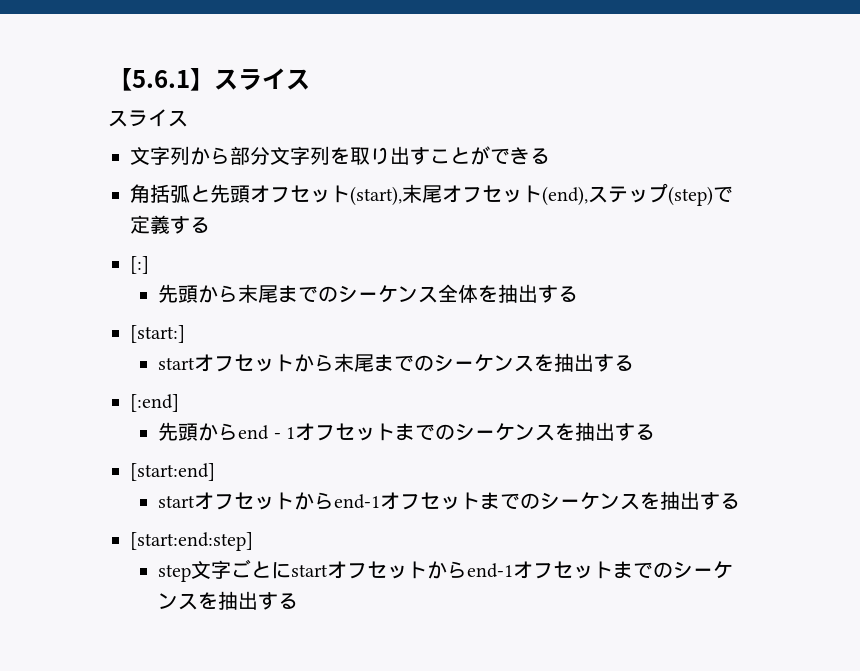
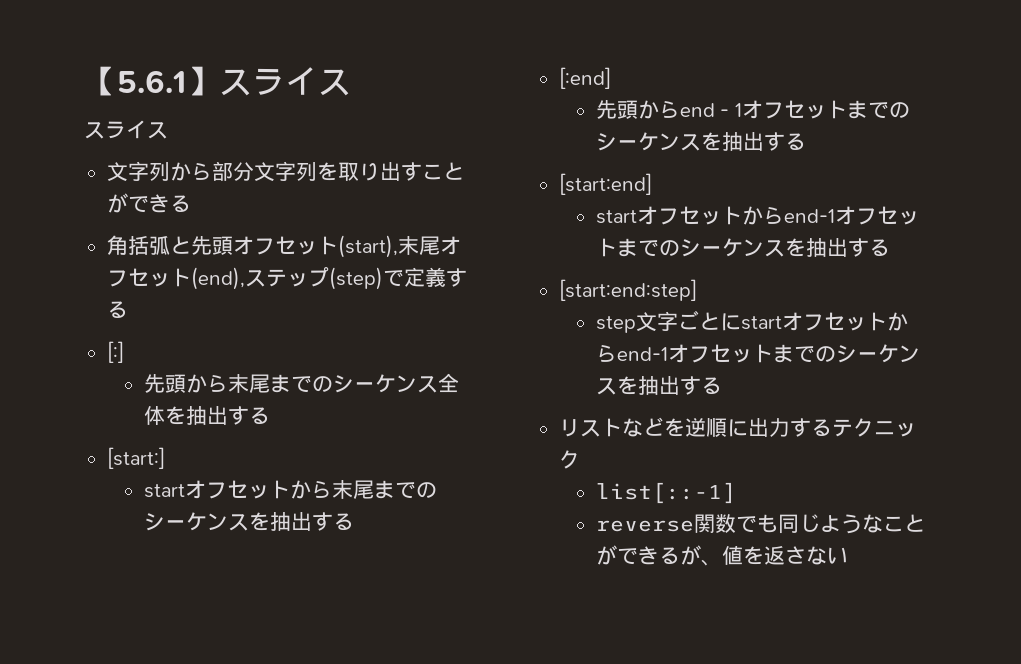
+ リストなどを逆順に出力するテクニック
+ list[::-1]
+ reverse関数でも同じようなことができるが、値を返さない

